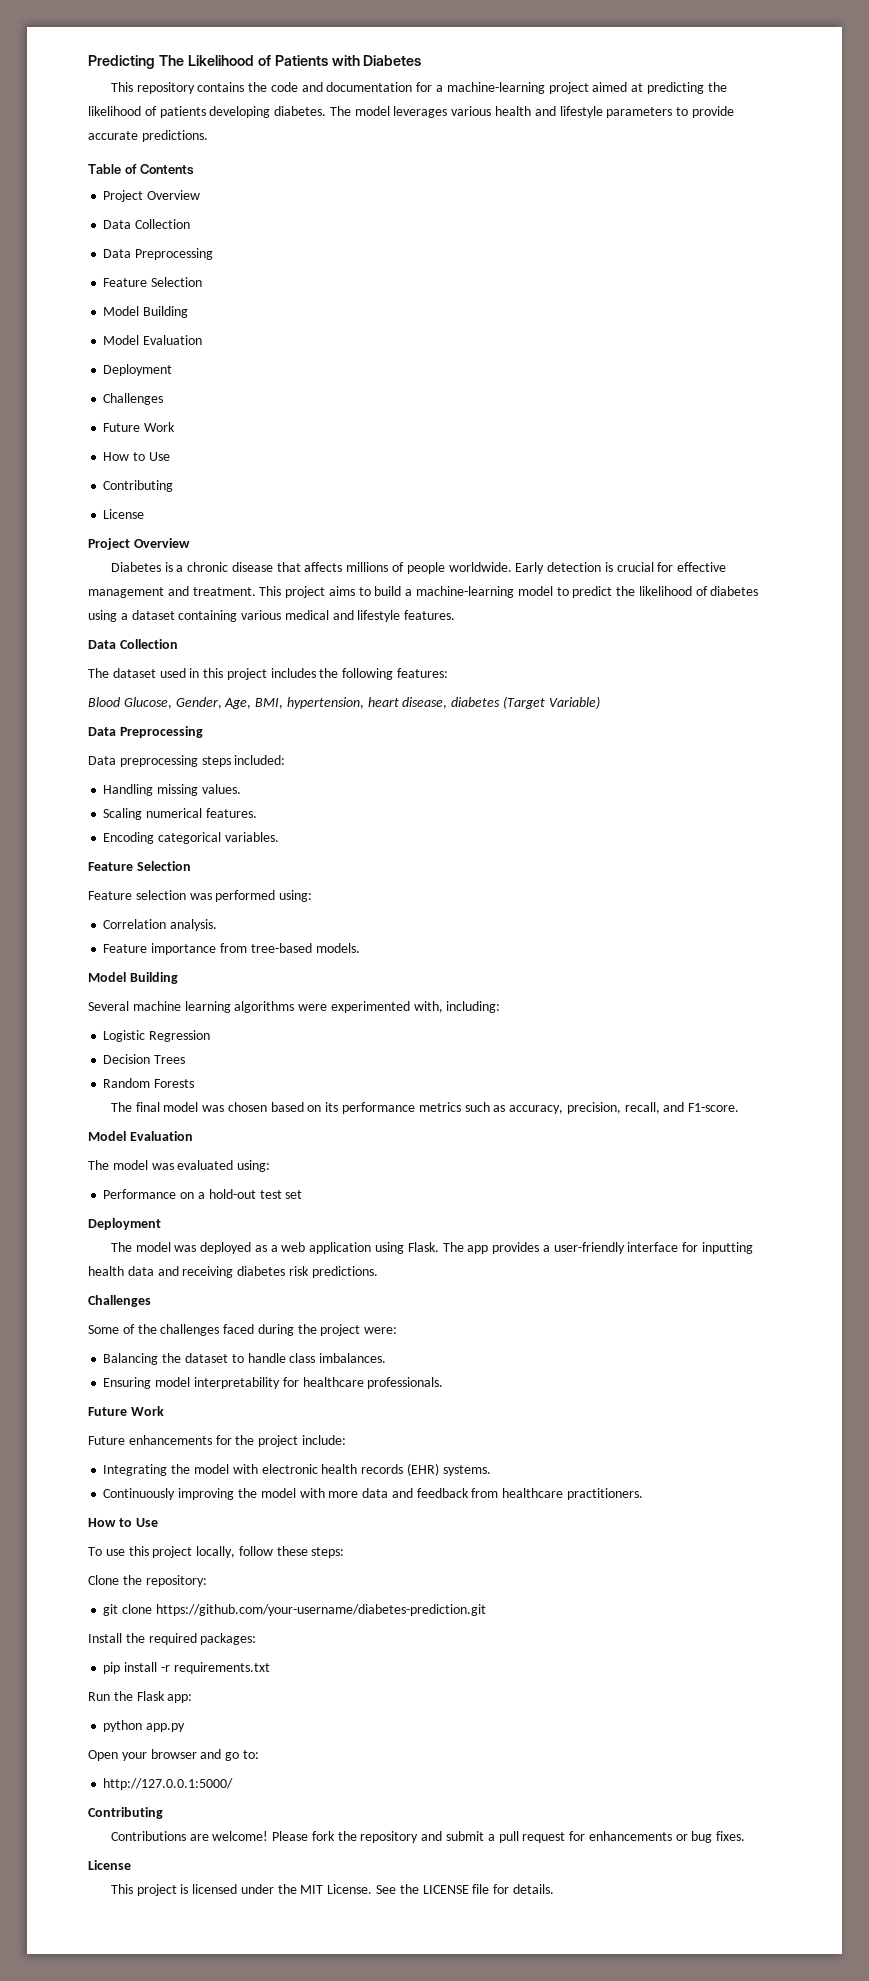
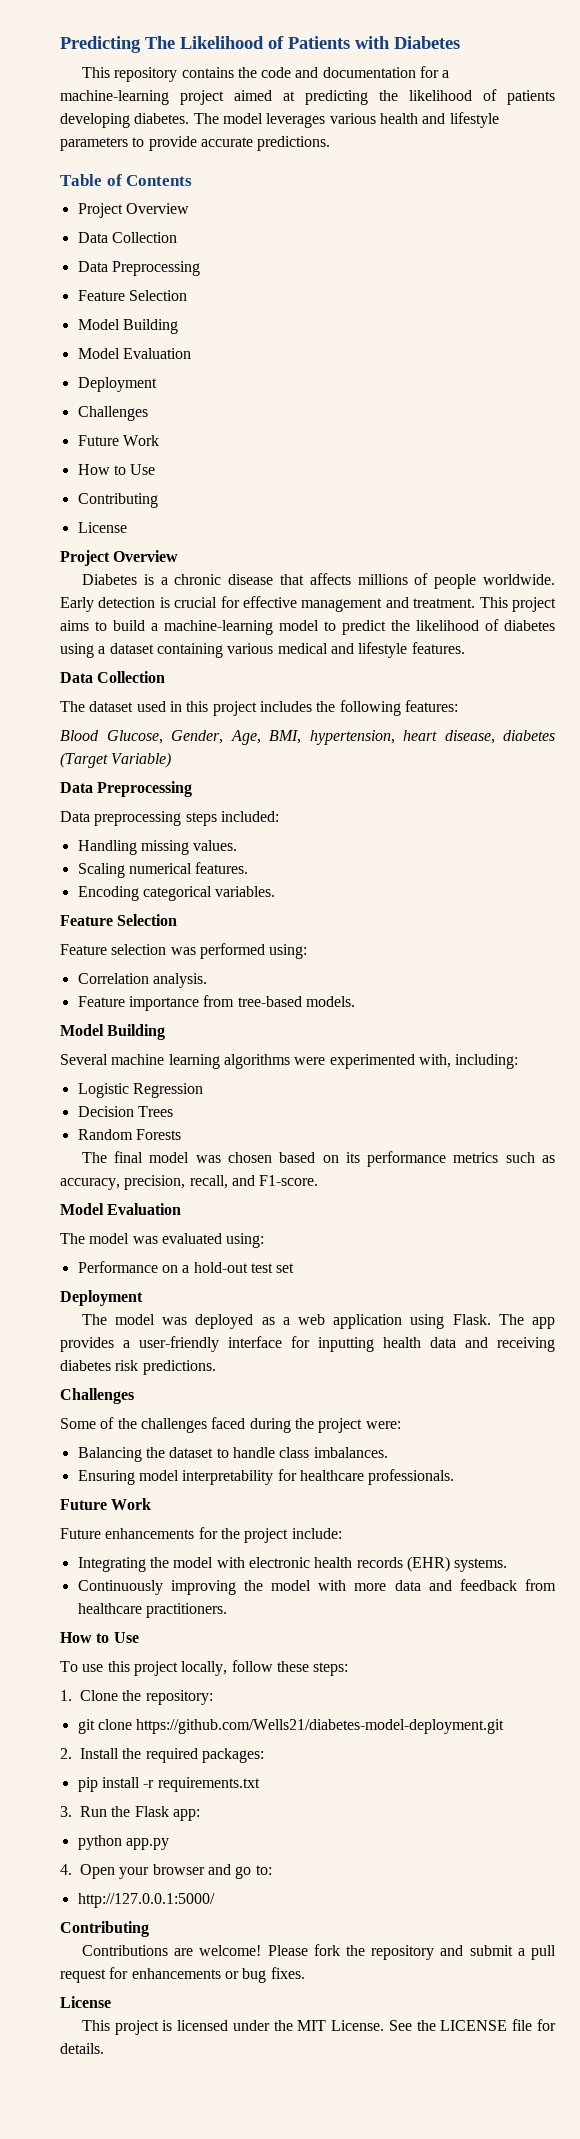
- Clone the repository:
+ 1. Clone the repository:
- git clone https://github.com/your-username/diabetes-prediction.git
- Install the required packages:
+ git clone https://github.com/Wells21/diabetes-model-deployment.git
+ 2. Install the required packages:
- Run the Flask app:
+ 3. Run the Flask app:
- Open your browser and go to:
+ 4. Open your browser and go to:

